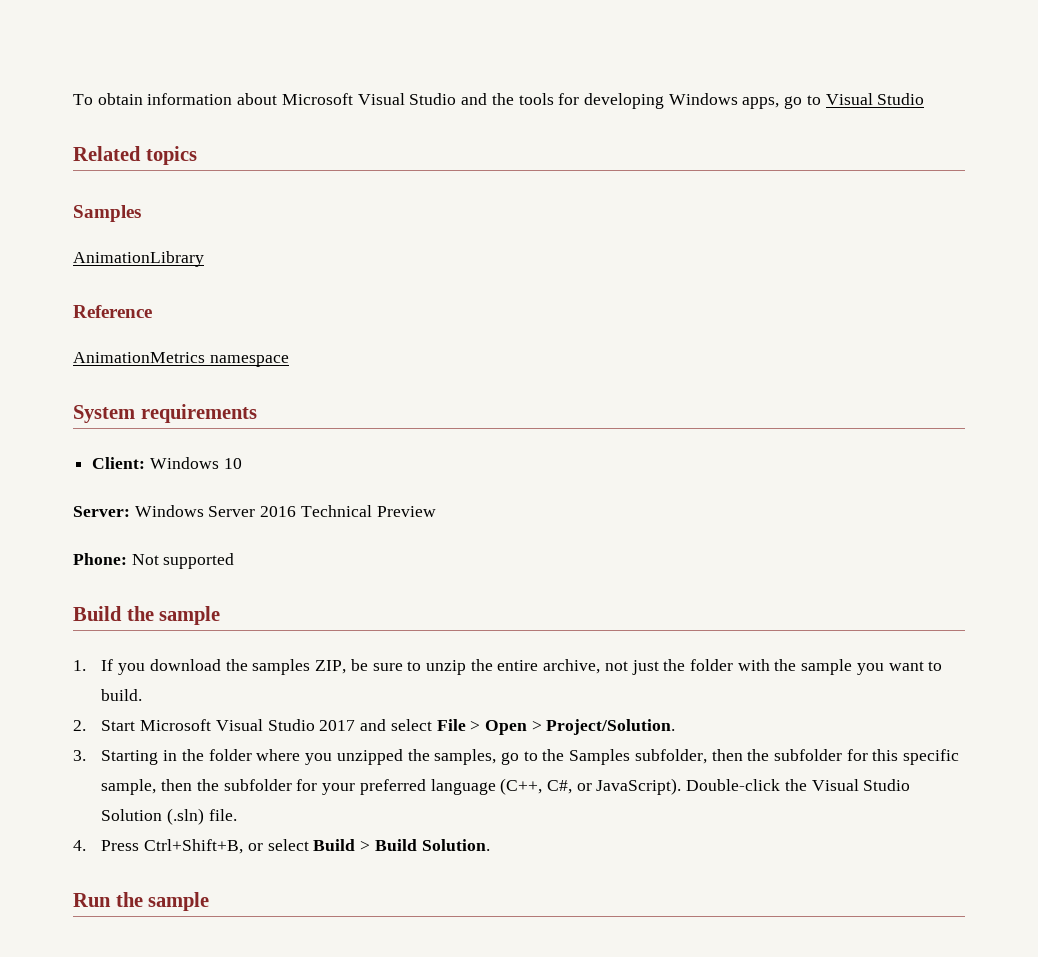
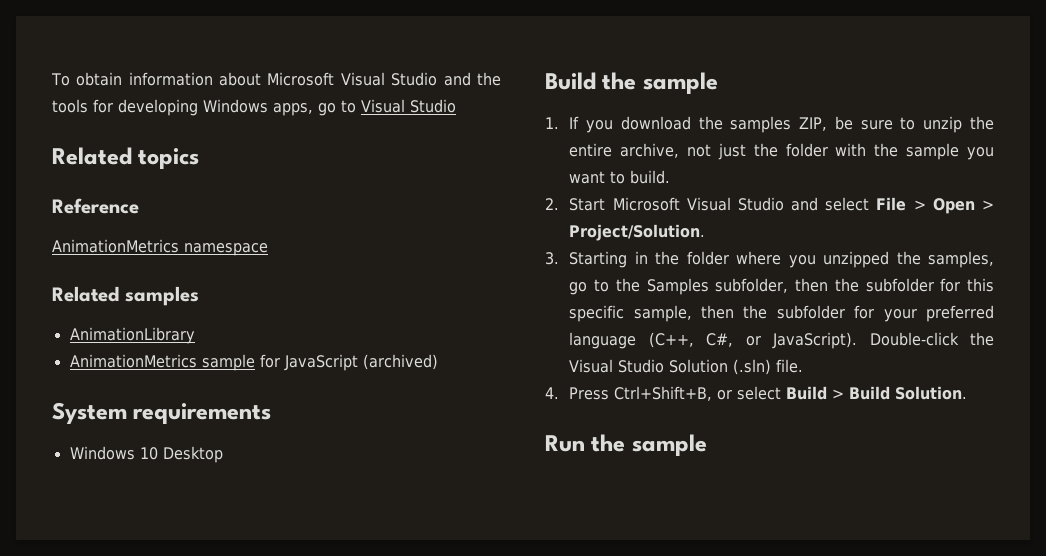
  Related topics
- Samples
- AnimationLibrary
+ Related samples
+ AnimationLibrary
+ AnimationMetrics sample for JavaScript (archived)
- Client: Windows 10
- Server: Windows Server 2016 Technical Preview
- Phone: Not supported
+ Windows 10 Desktop
- 2. Start Microsoft Visual Studio 2017 and select File > Open > Project/Solution.
+ 2. Start Microsoft Visual Studio and select File > Open > Project/Solution.

